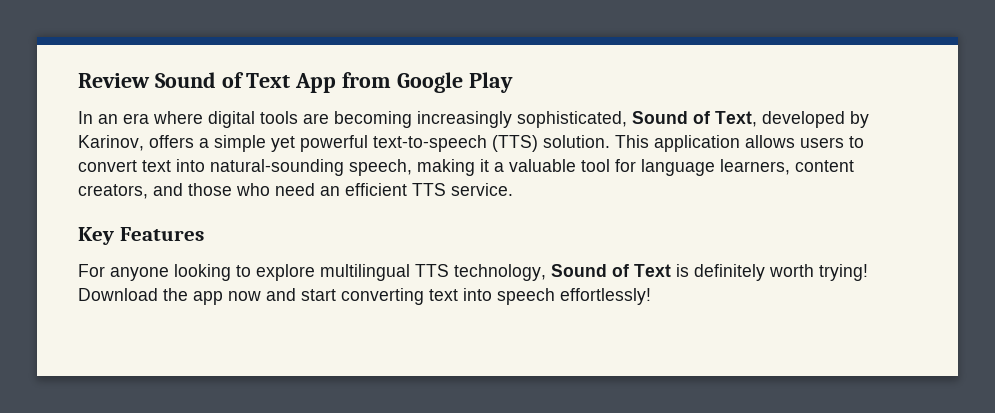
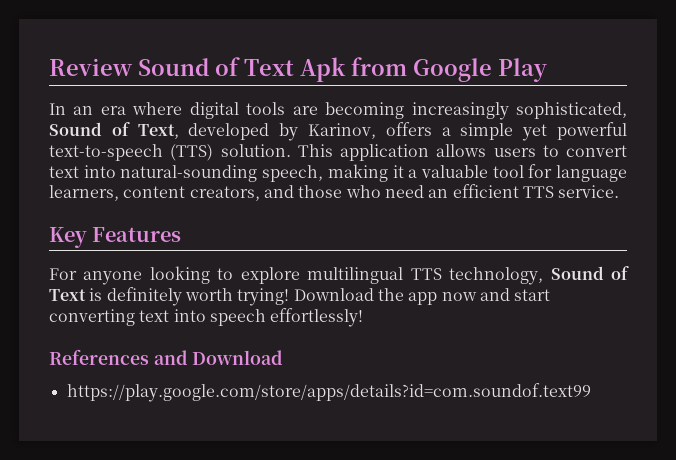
- Review Sound of Text App from Google Play
+ Review Sound of Text Apk from Google Play
+ References and Download
+ https://play.google.com/store/apps/details?id=com.soundof.text99

